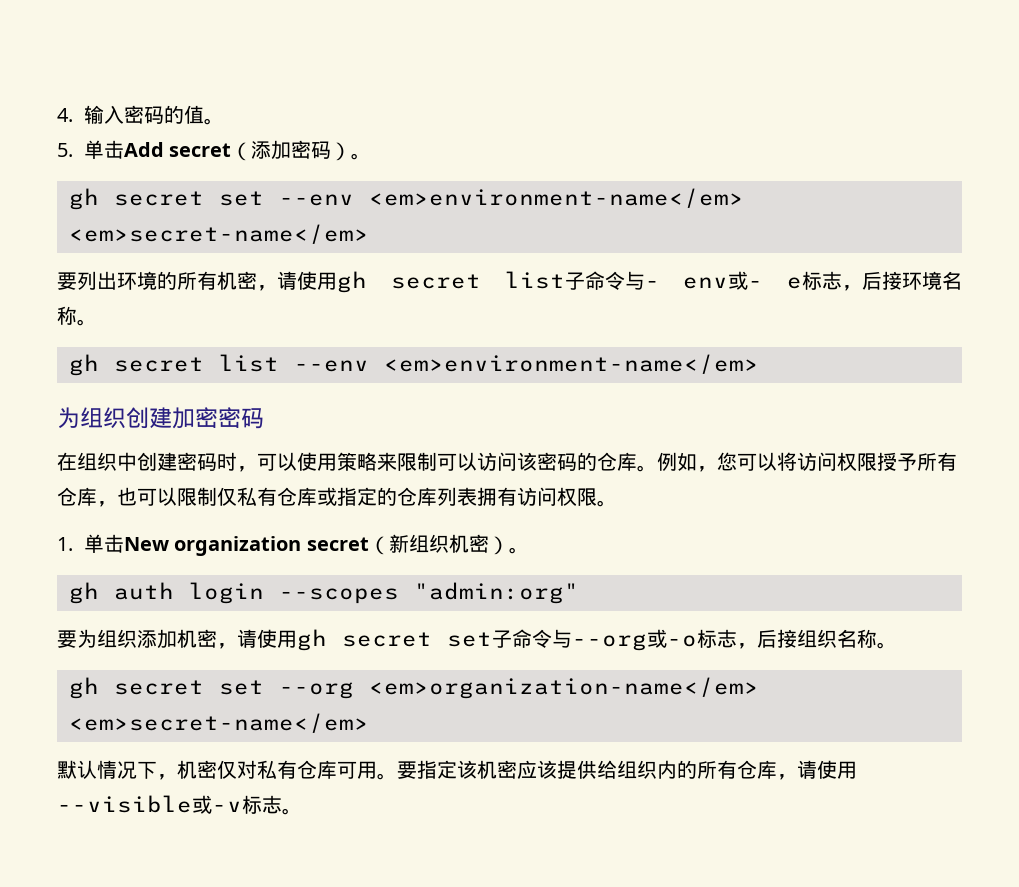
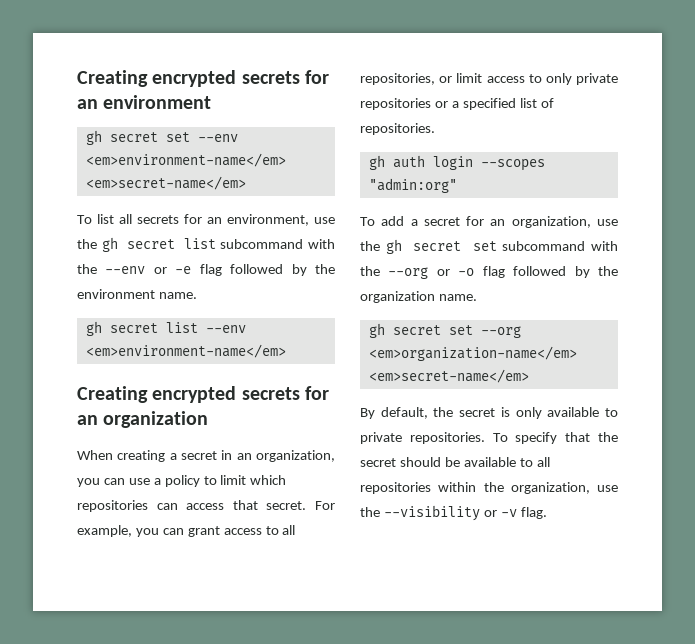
- 4.输入密码的值。
- 5.单击Add secret（添加密码）。
+ Creating encrypted secrets for an environment
- 要列出环境的所有机密，请使用gh secret list子命令与- env或- e标志，后接环境名称。
+ To list all secrets for an environment, use the gh secret list subcommand with the --env or -e flag followed by the environment name.
- 为组织创建加密密码
- 在组织中创建密码时，可以使用策略来限制可以访问该密码的仓库。例如，您可以将访问权限授予所有仓库，也可以限制仅私有仓库或指定的仓库列表拥有访问权限。
- 1.单击New organization secret（新组织机密）。
+ Creating encrypted secrets for an organization
+ When creating a secret in an organization, you can use a policy to limit which repositories can access that secret. For example, you can grant access to all repositories, or limit access to only private repositories or a specified list of repositories.
- 要为组织添加机密，请使用gh secret set子命令与--org或-o标志，后接组织名称。
+ To add a secret for an organization, use the gh secret set subcommand with the --org or -o flag followed by the organization name.
- 默认情况下，机密仅对私有仓库可用。要指定该机密应该提供给组织内的所有仓库，请使用--visible或-v标志。
+ By default, the secret is only available to private repositories. To specify that the secret should be available to all repositories within the organization, use the --visibility or -v flag.

